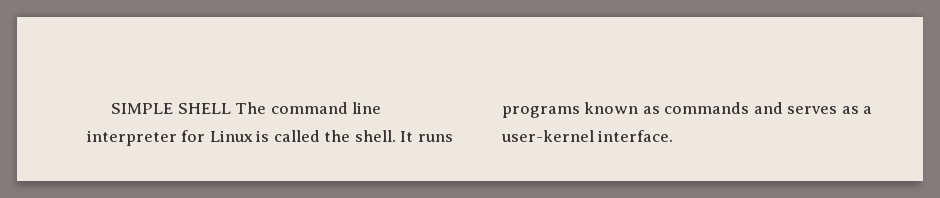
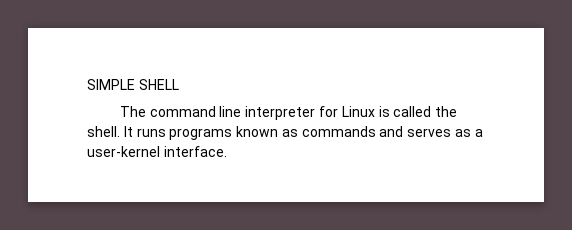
- SIMPLE SHELL The command line interpreter for Linux is called the shell.
+ SIMPLE SHELL
+ The command line interpreter for Linux is called the shell.

